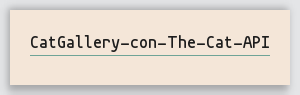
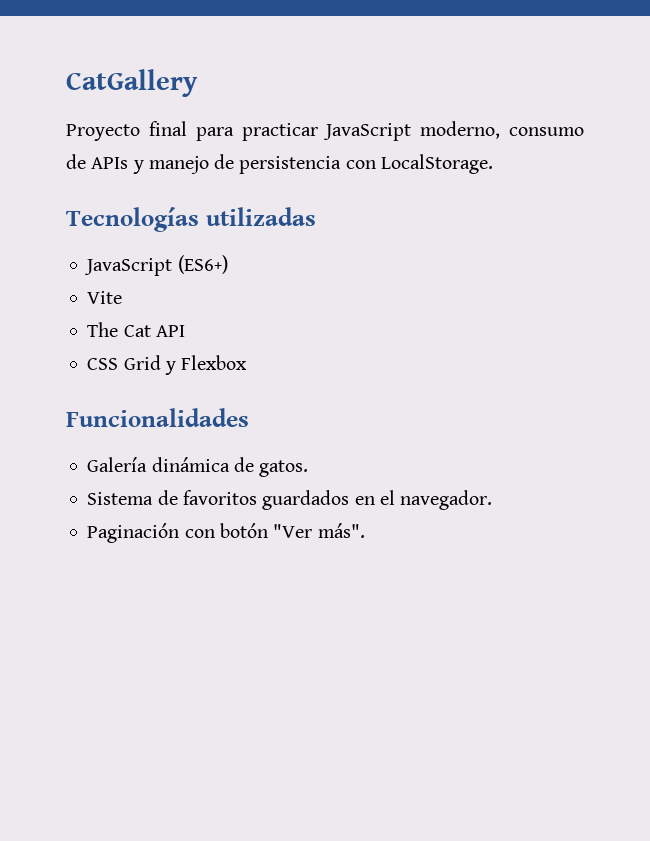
- CatGallery-con-The-Cat-API
+ CatGallery
+ Proyecto final para practicar JavaScript moderno, consumo de APIs y manejo de persistencia con LocalStorage.
+ Tecnologías utilizadas
+ JavaScript (ES6+)
+ Vite
+ The Cat API
+ CSS Grid y Flexbox
+ Funcionalidades
+ Galería dinámica de gatos.
+ Sistema de favoritos guardados en el navegador.
+ Paginación con botón "Ver más".

